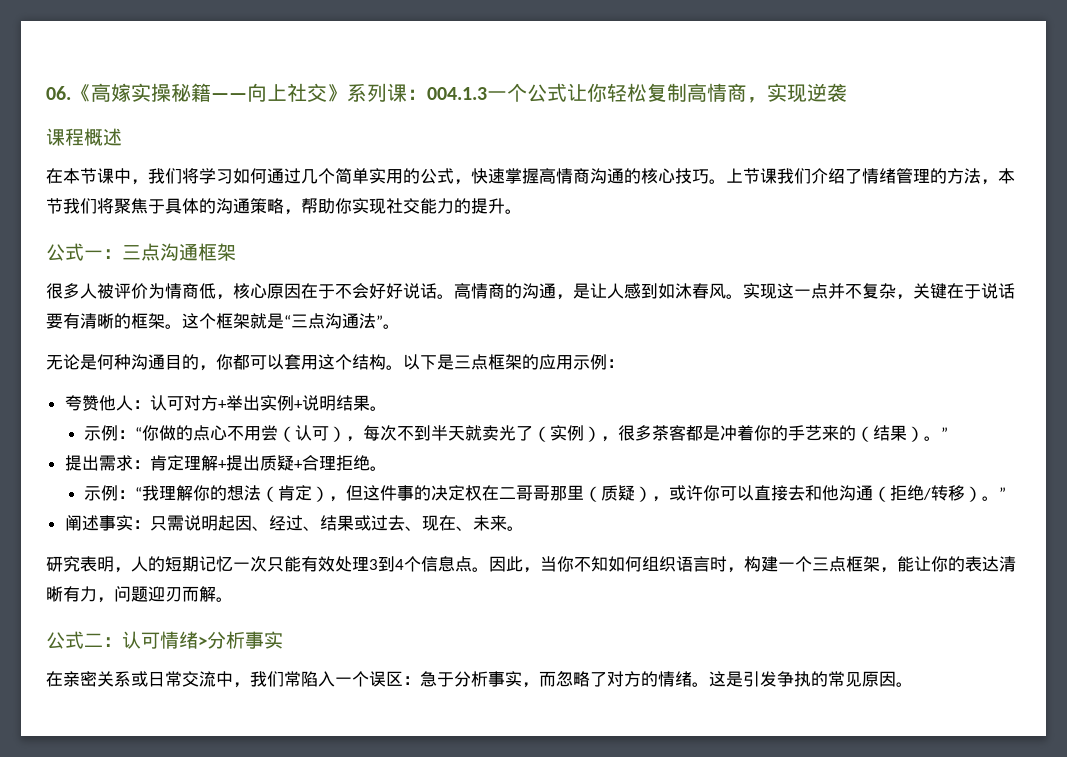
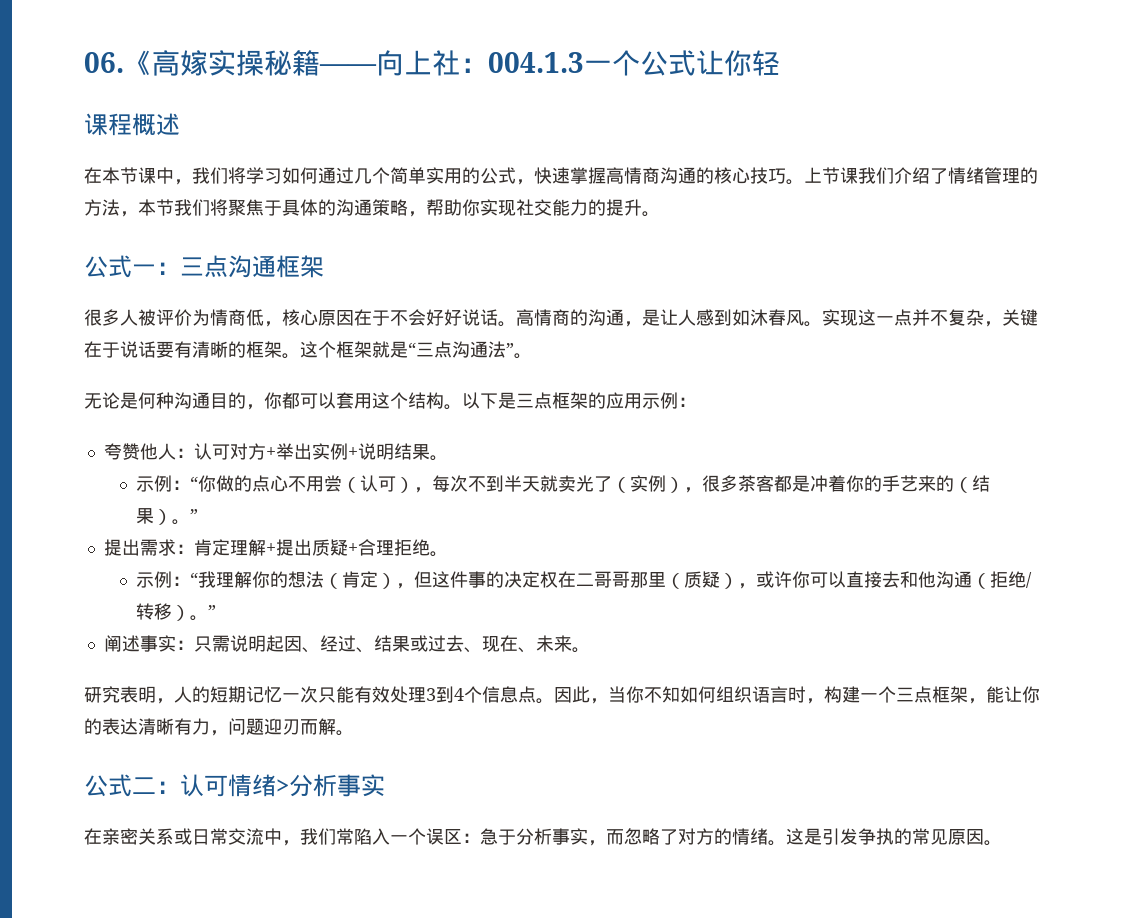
- 06.《高嫁实操秘籍——向上社交》系列课：004.1.3一个公式让你轻松复制高情商，实现逆袭
+ 06.《高嫁实操秘籍——向上社：004.1.3一个公式让你轻

